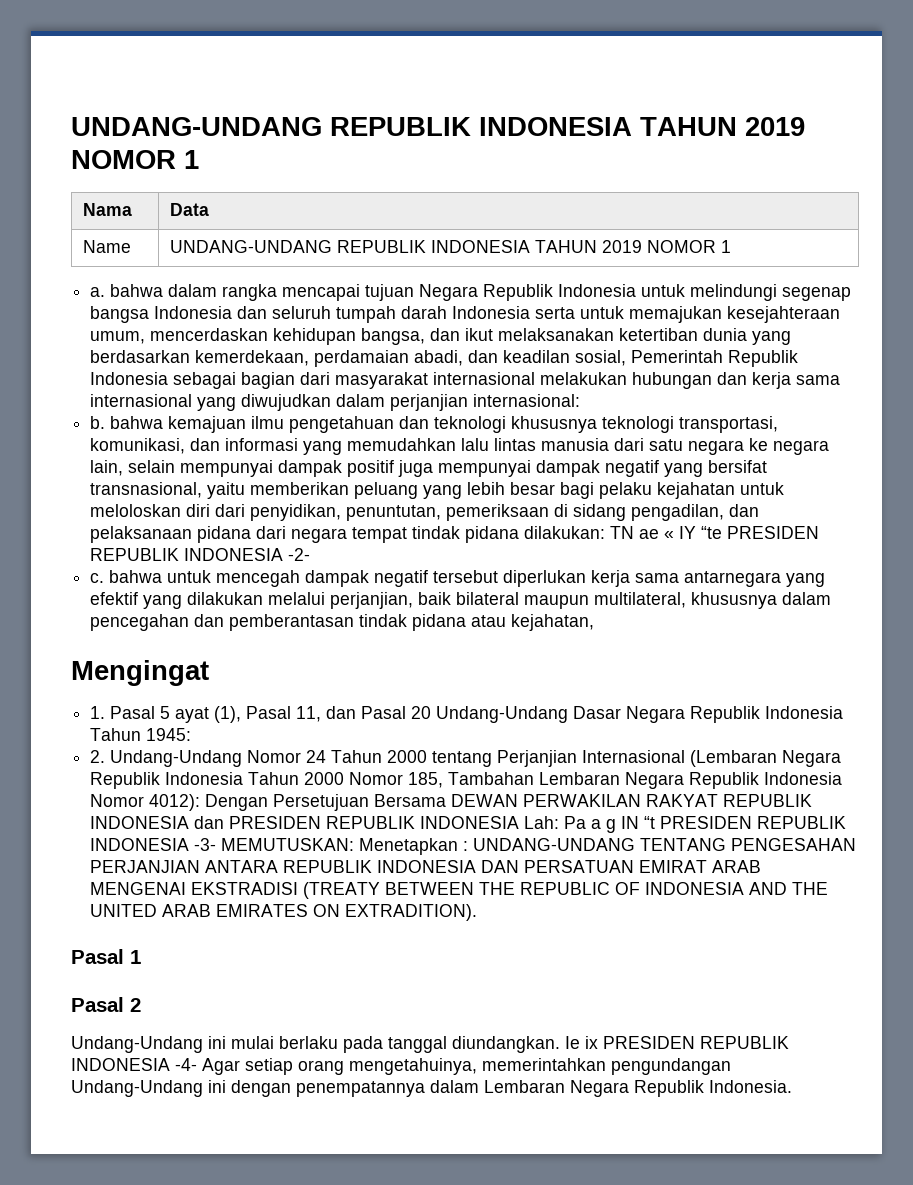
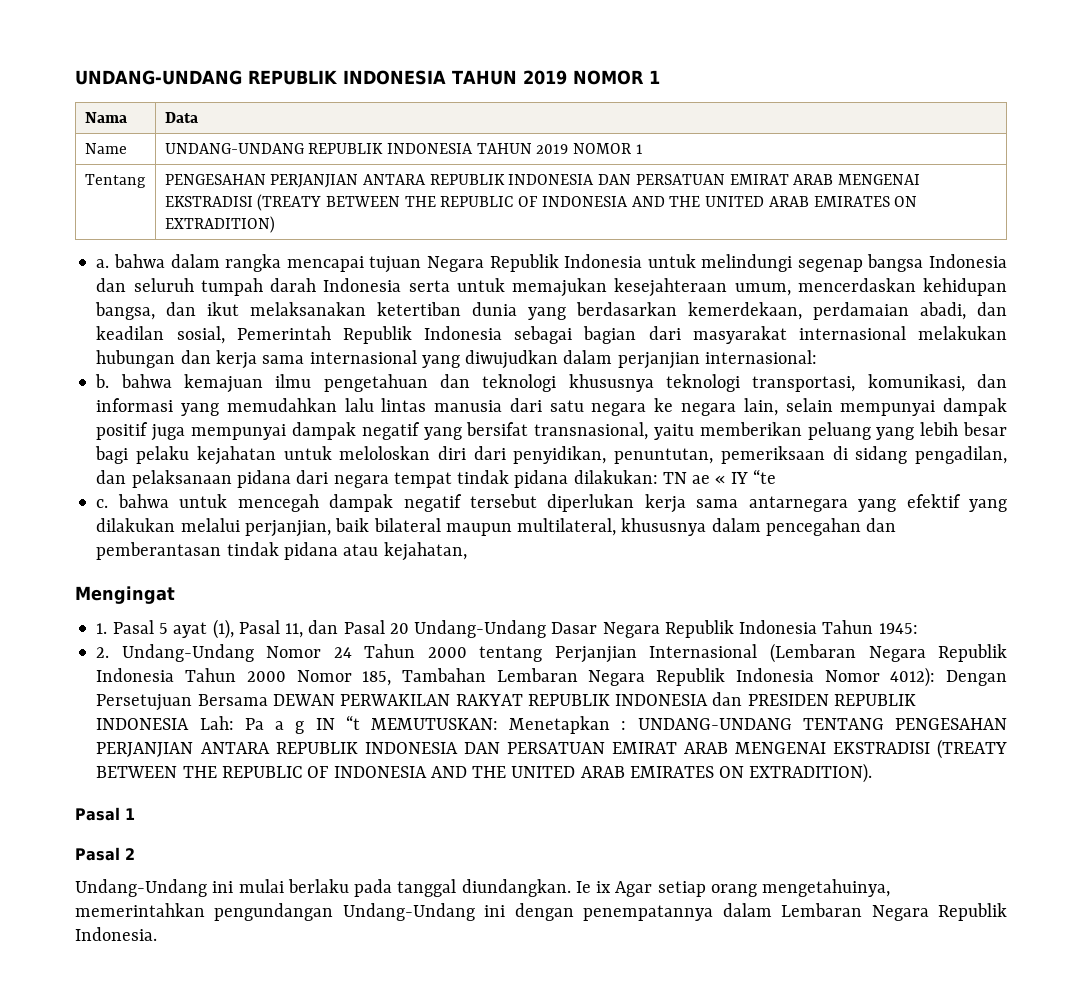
+ Tentang | PENGESAHAN PERJANJIAN ANTARA REPUBLIK INDONESIA DAN PERSATUAN EMIRAT ARAB MENGENAI EKSTRADISI (TREATY BETWEEN THE REPUBLIC OF INDONESIA AND THE UNITED ARAB EMIRATES ON EXTRADITION)
- TN ae « IY “te PRESIDEN REPUBLIK INDONESIA -2-
+ TN ae « IY “te
- Pa a g IN “t PRESIDEN REPUBLIK INDONESIA -3- MEMUTUSKAN:
+ Pa a g IN “t MEMUTUSKAN:
- Ie ix PRESIDEN REPUBLIK INDONESIA -4- Agar setiap orang mengetahuinya, memerintahkan pengundangan Undang-Undang ini dengan penempatannya dalam Lembaran Negara Republik Indonesia.
+ Ie ix Agar setiap orang mengetahuinya, memerintahkan pengundangan Undang-Undang ini dengan penempatannya dalam Lembaran Negara Republik Indonesia.

